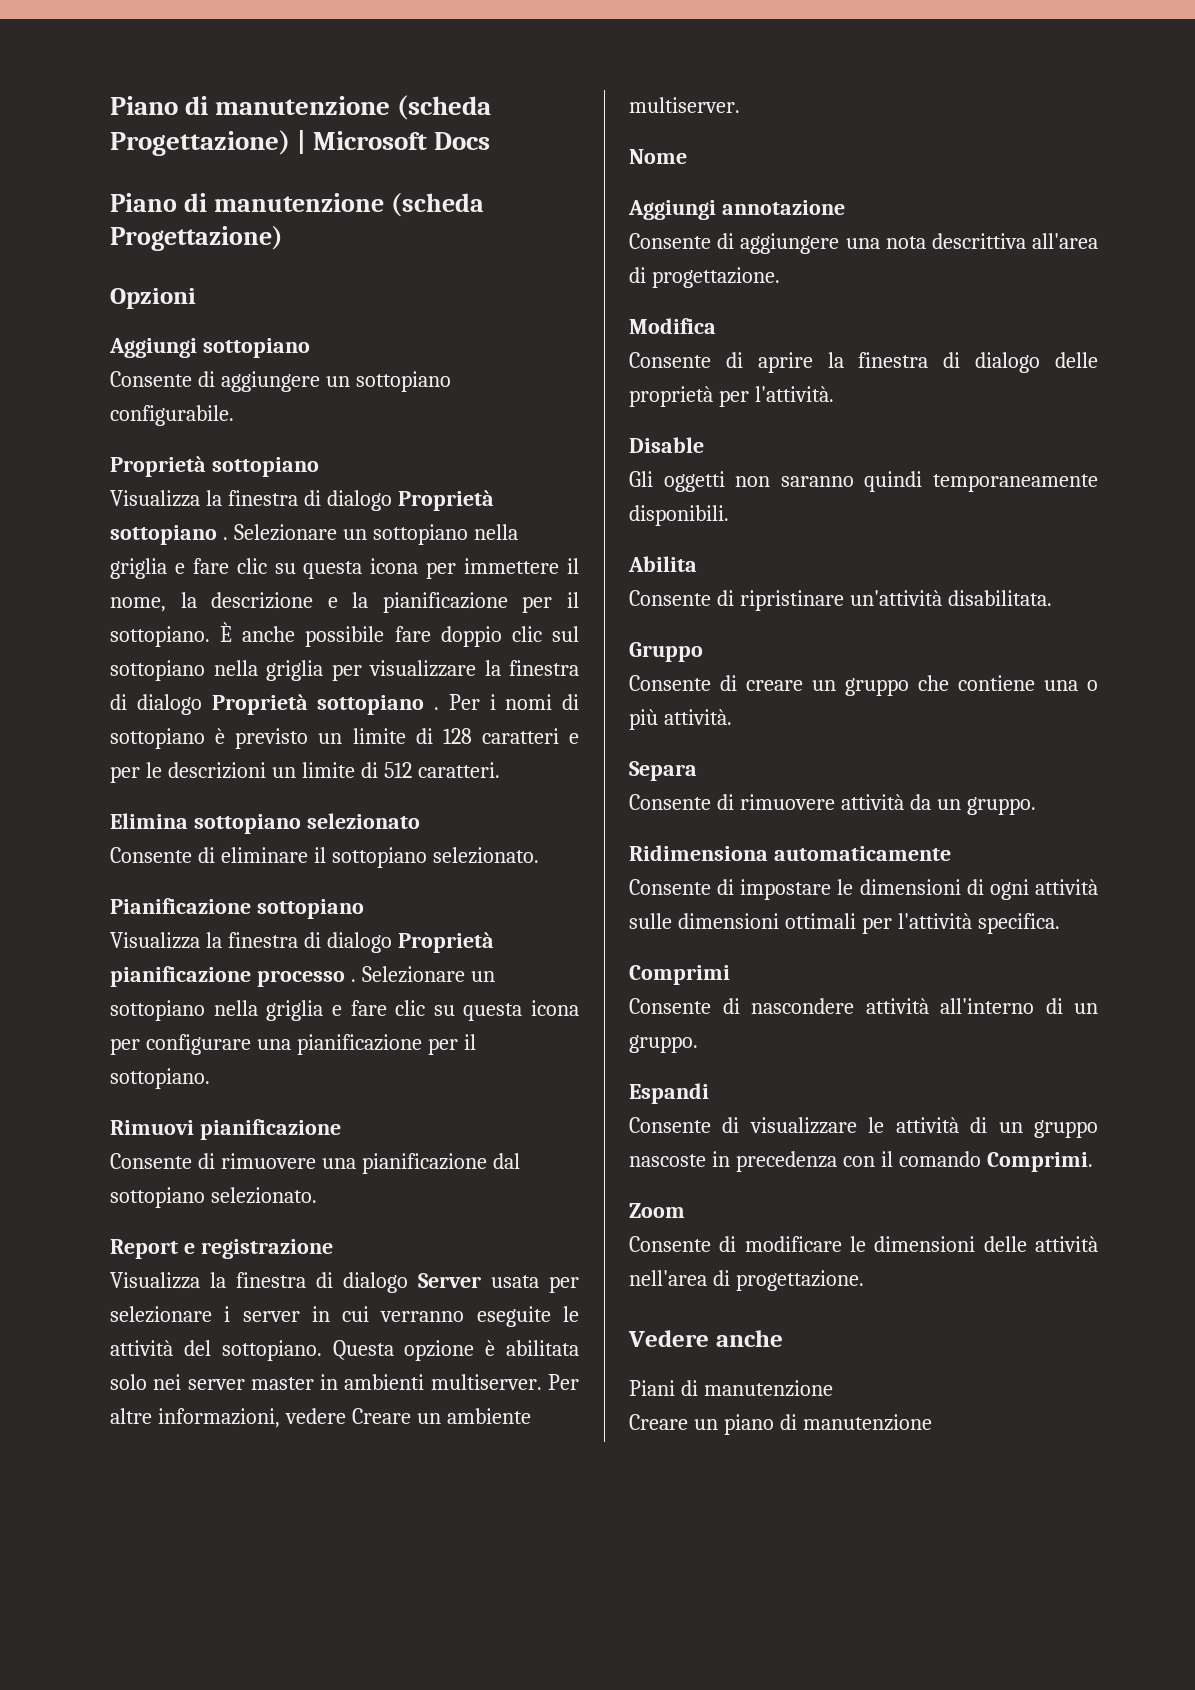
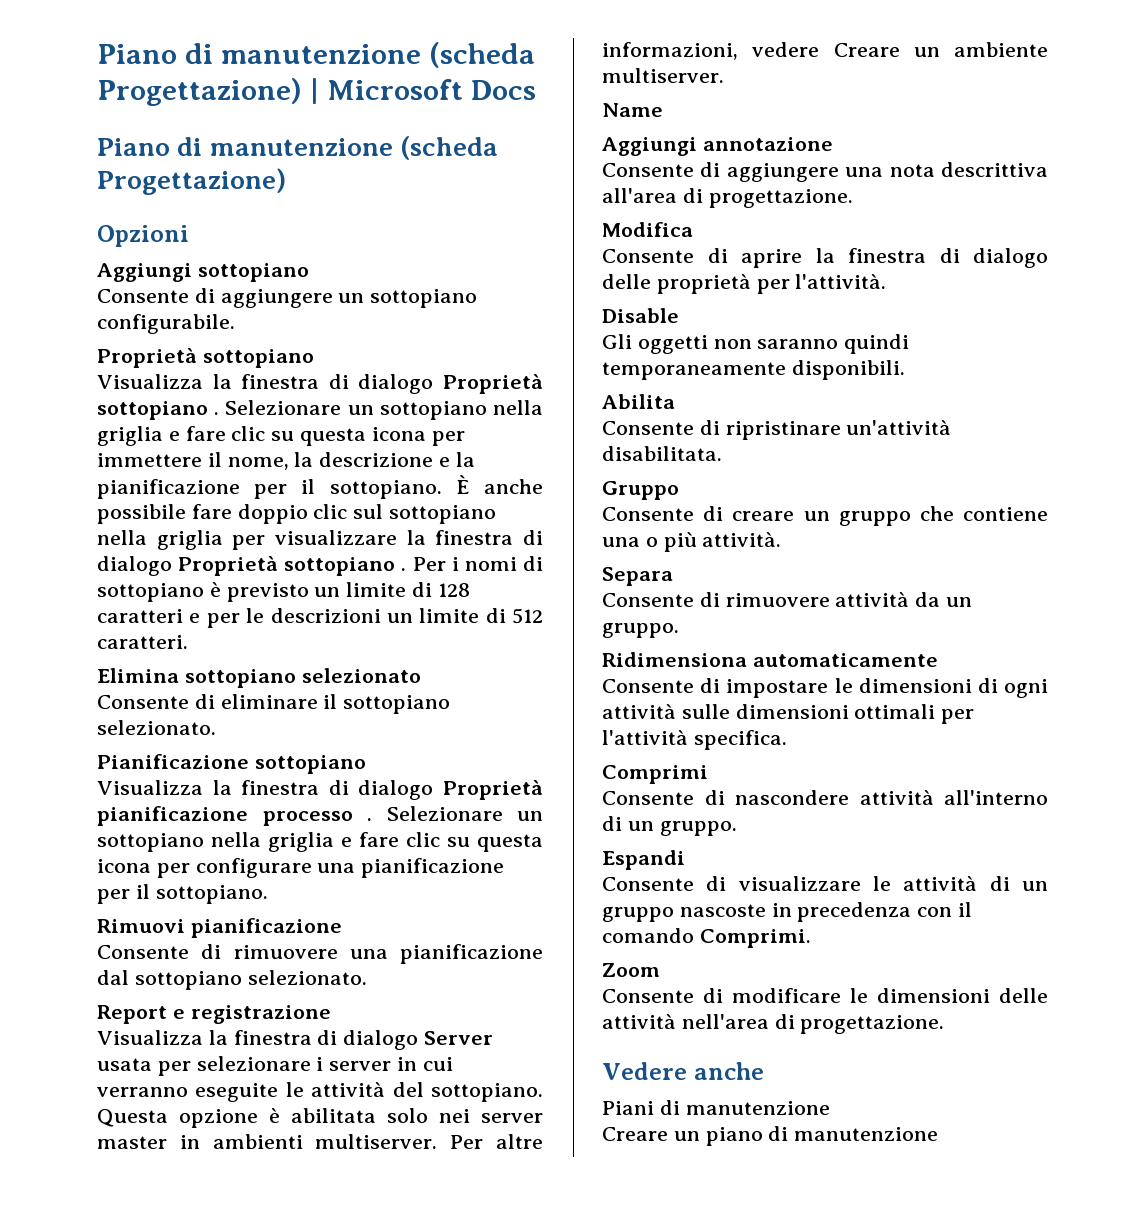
- Nome
+ Name

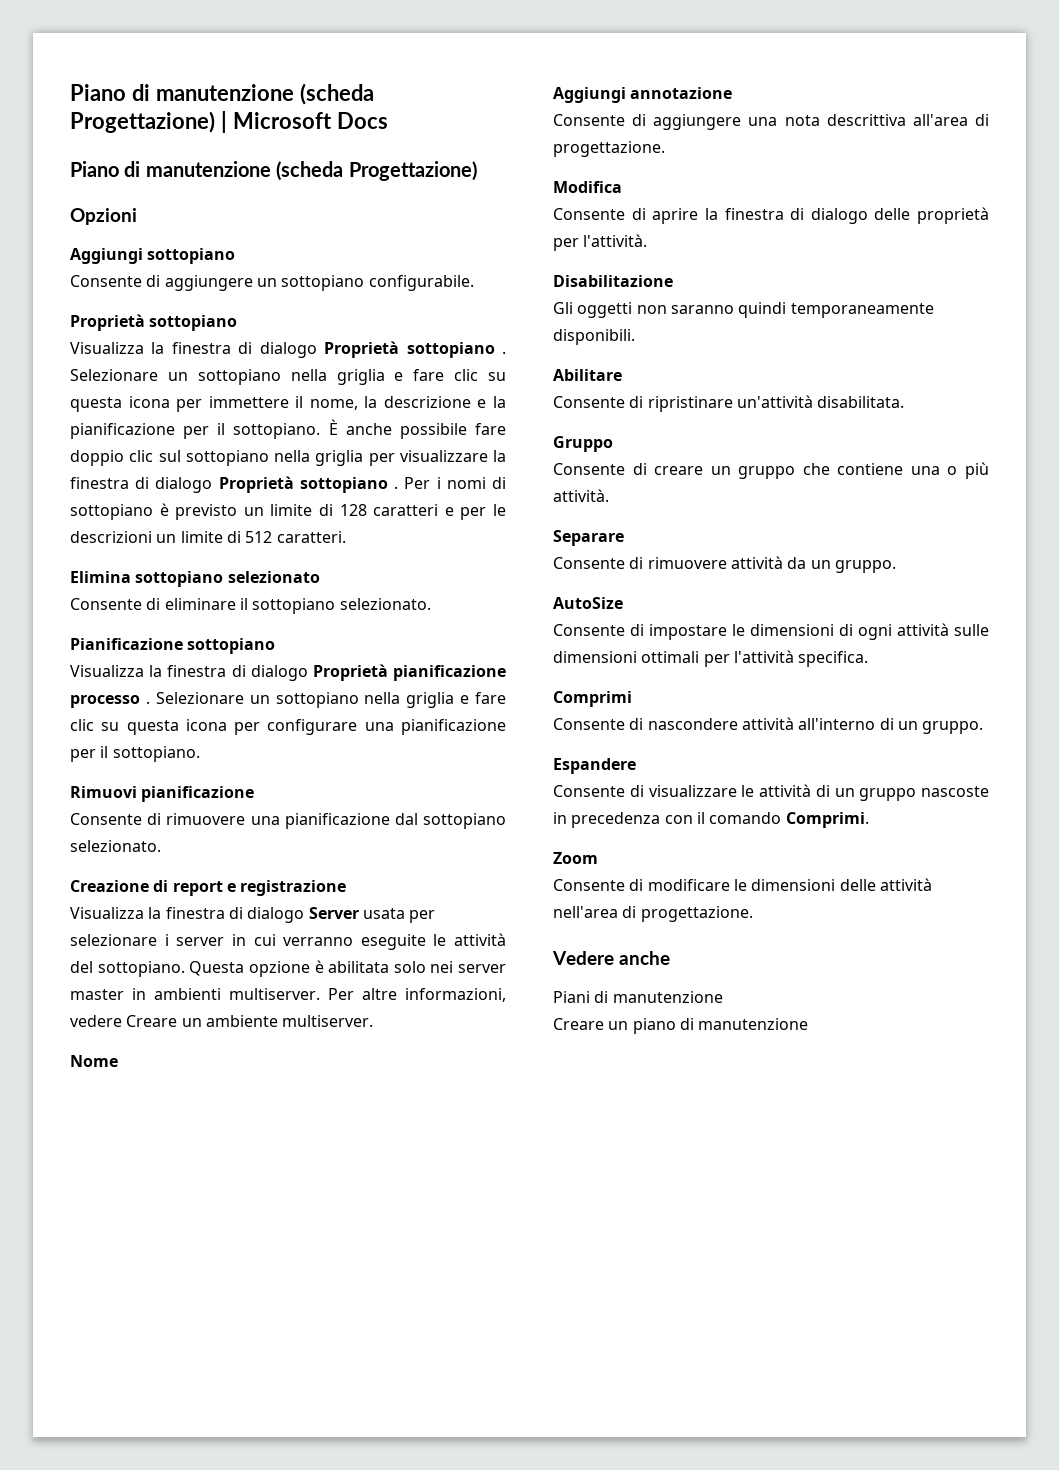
- Report e registrazione
+ Creazione di report e registrazione
- Name
+ Nome
- Disable
+ Disabilitazione
- Abilita
+ Abilitare
- Separa
+ Separare
- Ridimensiona automaticamente
+ AutoSize
- Espandi
+ Espandere

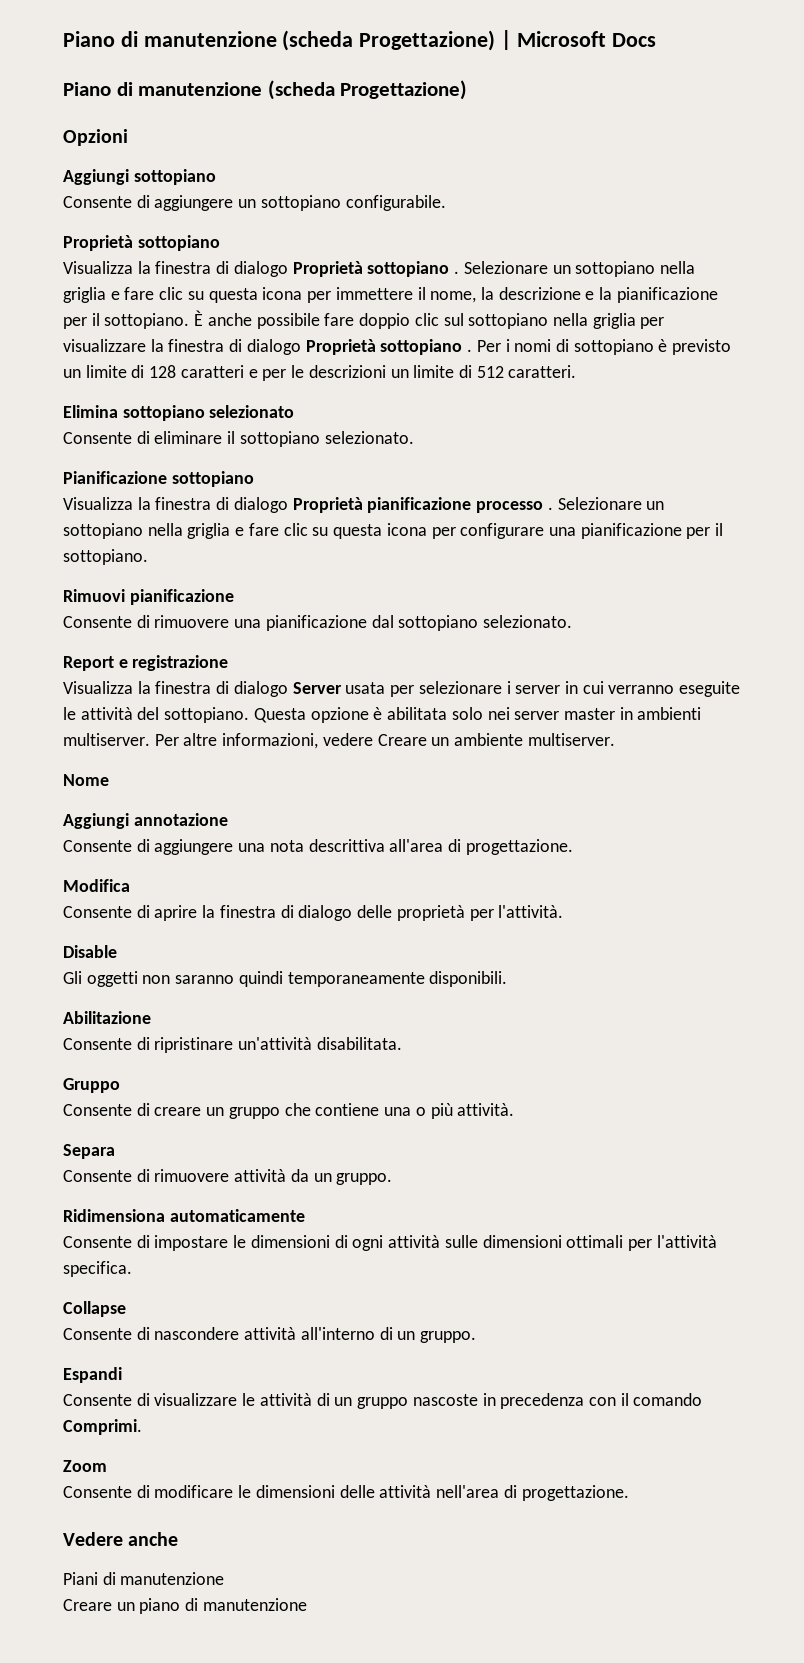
- Creazione di report e registrazione
+ Report e registrazione
- Disabilitazione
+ Disable
- Abilitare
+ Abilitazione
- Separare
+ Separa
- AutoSize
+ Ridimensiona automaticamente
- Comprimi
+ Collapse
- Espandere
+ Espandi

